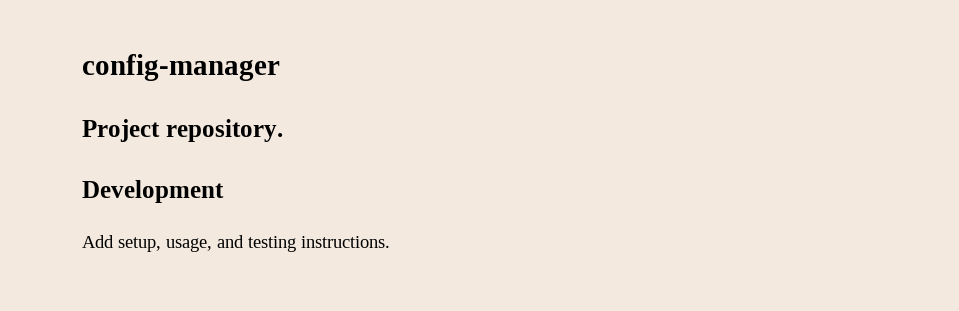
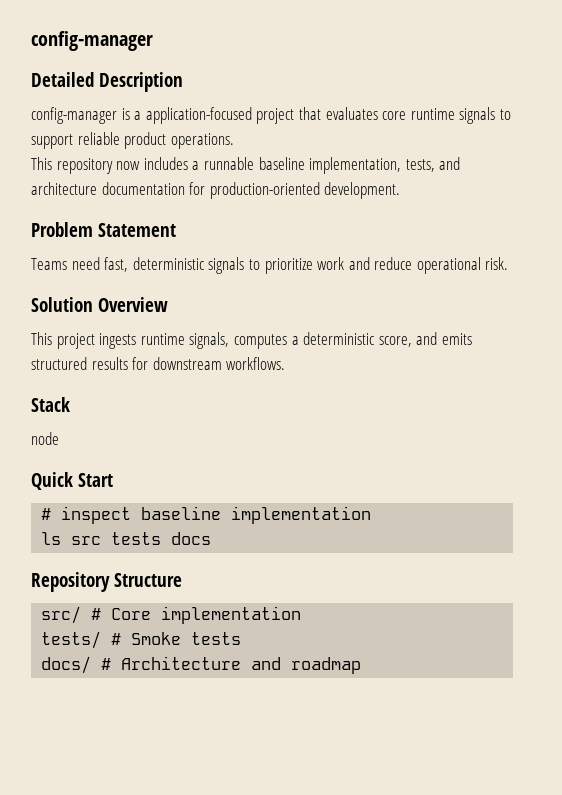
- Project repository.
- Development
- Add setup, usage, and testing instructions.
+ Detailed Description
+ config-manager is a application-focused project that evaluates core runtime signals to support reliable product operations.
+ This repository now includes a runnable baseline implementation, tests, and architecture documentation for production-oriented development.
+ Problem Statement
+ Teams need fast, deterministic signals to prioritize work and reduce operational risk.
+ Solution Overview
+ This project ingests runtime signals, computes a deterministic score, and emits structured results for downstream workflows.
+ Stack
+ node
+ Quick Start
+ # inspect baseline implementation
+ ls src tests docs
+ Repository Structure
+ src/ # Core implementation
+ tests/ # Smoke tests
+ docs/ # Architecture and roadmap

